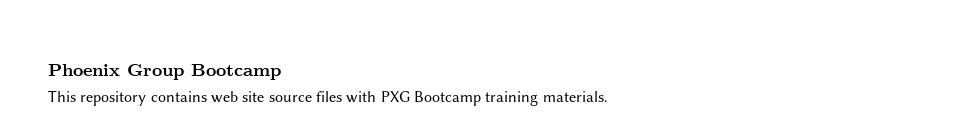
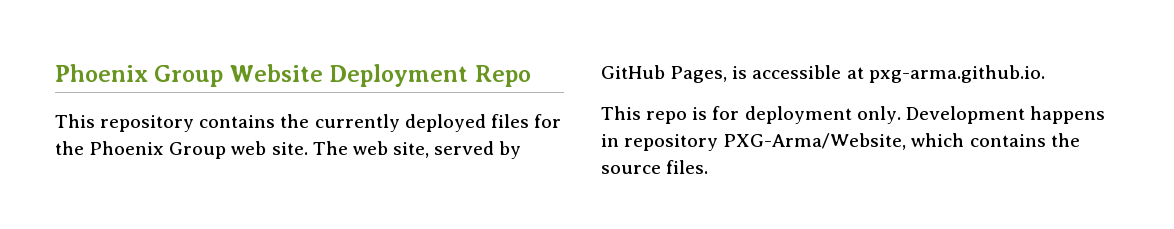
- Phoenix Group Bootcamp
+ Phoenix Group Website Deployment Repo
- This repository contains web site source files with PXG Bootcamp training materials.
+ This repository contains the currently deployed files for the Phoenix Group web site. The web site, served by GitHub Pages, is accessible at pxg-arma.github.io.
+ This repo is for deployment only. Development happens in repository PXG-Arma/Website, which contains the source files.

